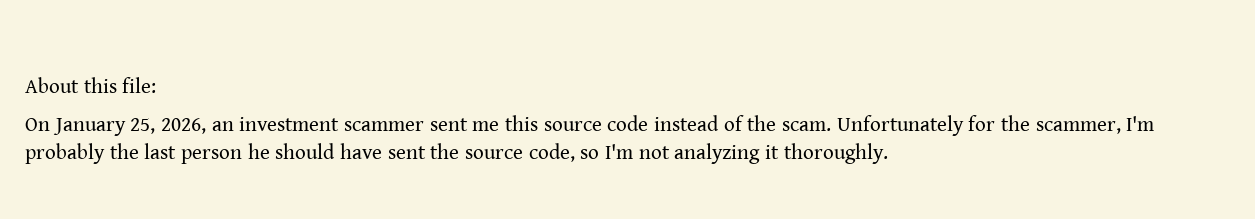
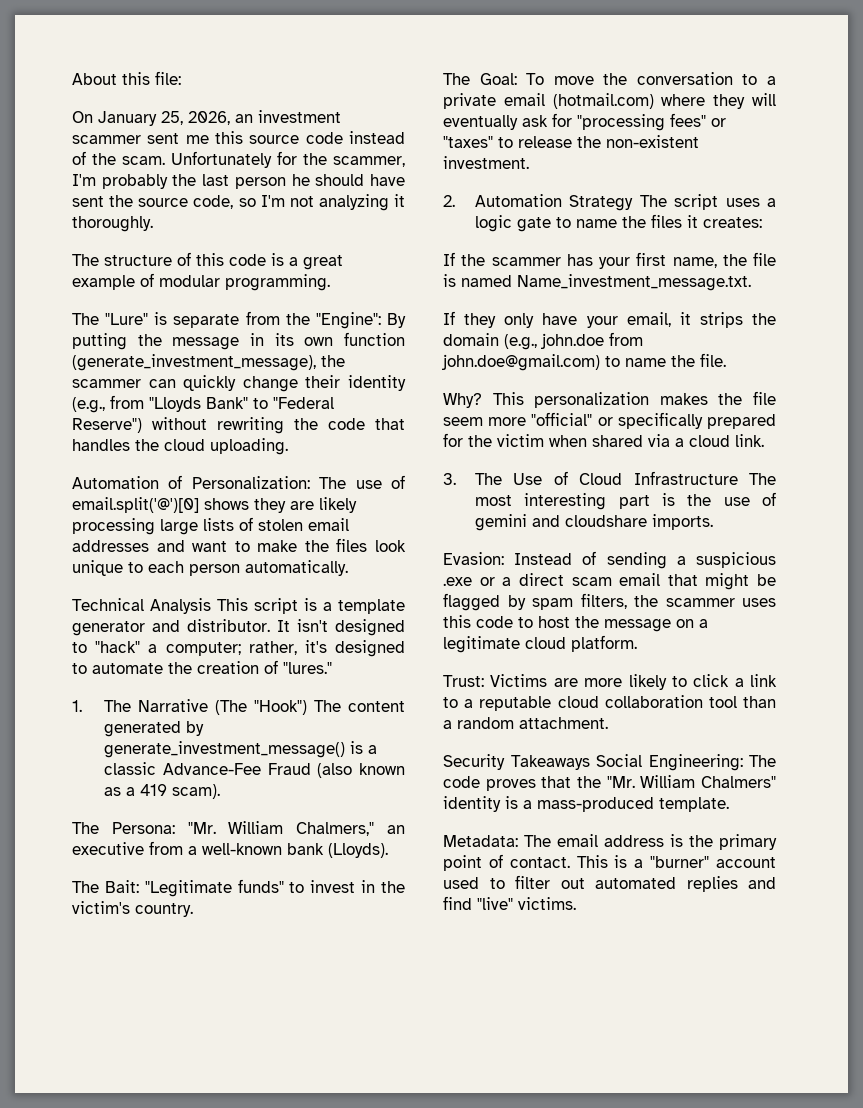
+ The structure of this code is a great example of modular programming.
+ The "Lure" is separate from the "Engine": By putting the message in its own function (generate_investment_message), the scammer can quickly change their identity (e.g., from "Lloyds Bank" to "Federal Reserve") without rewriting the code that handles the cloud uploading.
+ Automation of Personalization: The use of email.split('@')[0] shows they are likely processing large lists of stolen email addresses and want to make the files look unique to each person automatically.
+ Technical Analysis This script is a template generator and distributor. It isn't designed to "hack" a computer; rather, it's designed to automate the creation of "lures."
+ 1. The Narrative (The "Hook") The content generated by generate_investment_message() is a classic Advance-Fee Fraud (also known as a 419 scam).
+ The Persona: "Mr. William Chalmers," an executive from a well-known bank (Lloyds).
+ The Bait: "Legitimate funds" to invest in the victim's country.
+ The Goal: To move the conversation to a private email (hotmail.com) where they will eventually ask for "processing fees" or "taxes" to release the non-existent investment.
+ 2. Automation Strategy The script uses a logic gate to name the files it creates:
+ If the scammer has your first name, the file is named Name_investment_message.txt.
+ If they only have your email, it strips the domain (e.g., john.doe from john.doe@gmail.com) to name the file.
+ Why? This personalization makes the file seem more "official" or specifically prepared for the victim when shared via a cloud link.
+ 3. The Use of Cloud Infrastructure The most interesting part is the use of gemini and cloudshare imports.
+ Evasion: Instead of sending a suspicious .exe or a direct scam email that might be flagged by spam filters, the scammer uses this code to host the message on a legitimate cloud platform.
+ Trust: Victims are more likely to click a link to a reputable cloud collaboration tool than a random attachment.
+ Security Takeaways Social Engineering: The code proves that the "Mr. William Chalmers" identity is a mass-produced template.
+ Metadata: The email address is the primary point of contact. This is a "burner" account used to filter out automated replies and find "live" victims.

